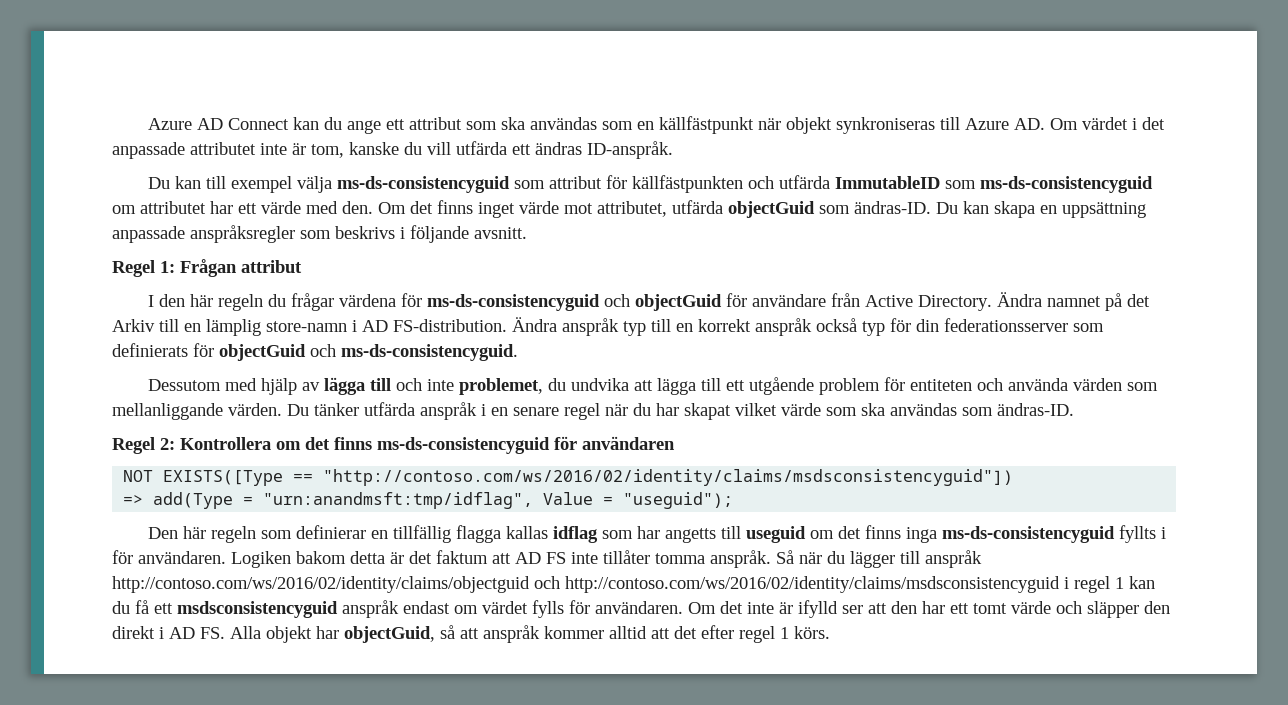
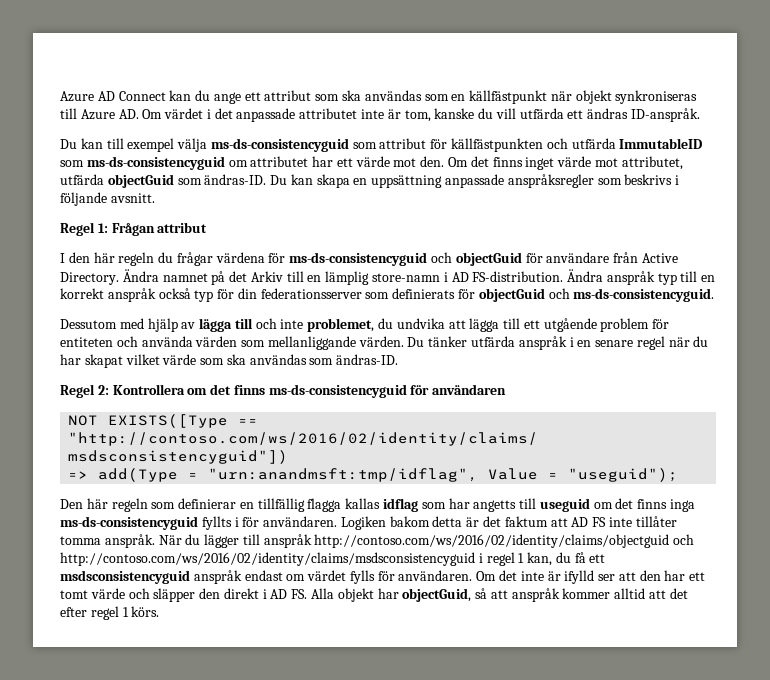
- Du kan till exempel välja ms-ds-consistencyguid som attribut för källfästpunkten och utfärda ImmutableID som ms-ds-consistencyguid om attributet har ett värde med den.
+ Du kan till exempel välja ms-ds-consistencyguid som attribut för källfästpunkten och utfärda ImmutableID som ms-ds-consistencyguid om attributet har ett värde mot den.
- Så när du lägger till anspråk http://contoso.com/ws/2016/02/identity/claims/objectguid och http://contoso.com/ws/2016/02/identity/claims/msdsconsistencyguid i regel 1 kan du få ett msdsconsistencyguid anspråk endast om värdet fylls för användaren.
+ När du lägger till anspråk http://contoso.com/ws/2016/02/identity/claims/objectguid och http://contoso.com/ws/2016/02/identity/claims/msdsconsistencyguid i regel 1 kan, du få ett msdsconsistencyguid anspråk endast om värdet fylls för användaren.

